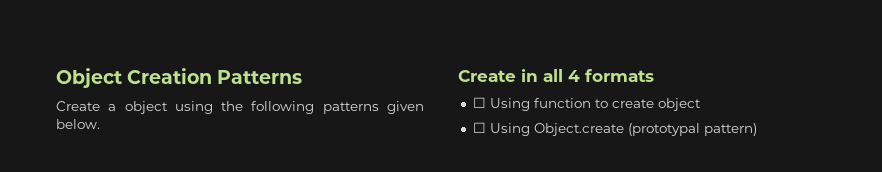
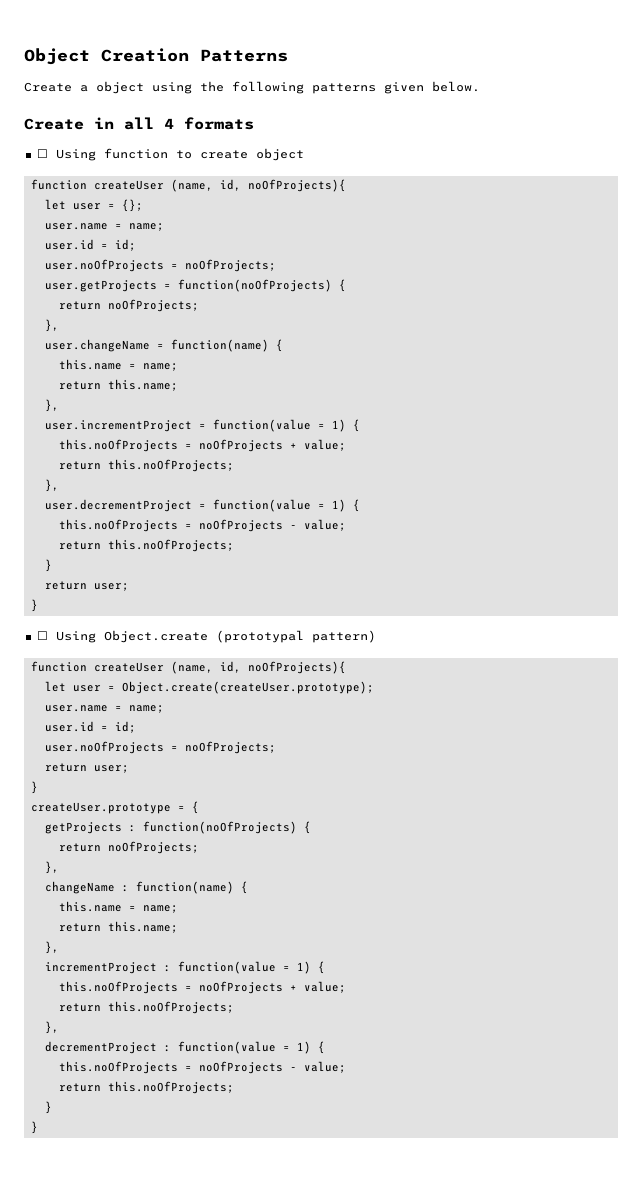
  ☐ Using function to create object
+ function createUser (name, id, noOfProjects){
+ let user = {};
+ user.name = name;
+ user.id = id;
+ user.noOfProjects = noOfProjects;
+ user.getProjects = function(noOfProjects) {
+ return noOfProjects;
+ },
+ user.changeName = function(name) {
+ this.name = name;
+ return this.name;
+ },
+ user.incrementProject = function(value = 1) {
+ this.noOfProjects = noOfProjects + value;
+ return this.noOfProjects;
+ },
+ user.decrementProject = function(value = 1) {
+ this.noOfProjects = noOfProjects - value;
+ return this.noOfProjects;
+ }
+ return user;
+ }
  ☐ Using Object.create (prototypal pattern)
+ function createUser (name, id, noOfProjects){
+ let user = Object.create(createUser.prototype);
+ user.name = name;
+ user.id = id;
+ user.noOfProjects = noOfProjects;
+ return user;
+ }
+ createUser.prototype = {
+ getProjects : function(noOfProjects) {
+ return noOfProjects;
+ },
+ changeName : function(name) {
+ this.name = name;
+ return this.name;
+ },
+ incrementProject : function(value = 1) {
+ this.noOfProjects = noOfProjects + value;
+ return this.noOfProjects;
+ },
+ decrementProject : function(value = 1) {
+ this.noOfProjects = noOfProjects - value;
+ return this.noOfProjects;
+ }
+ }

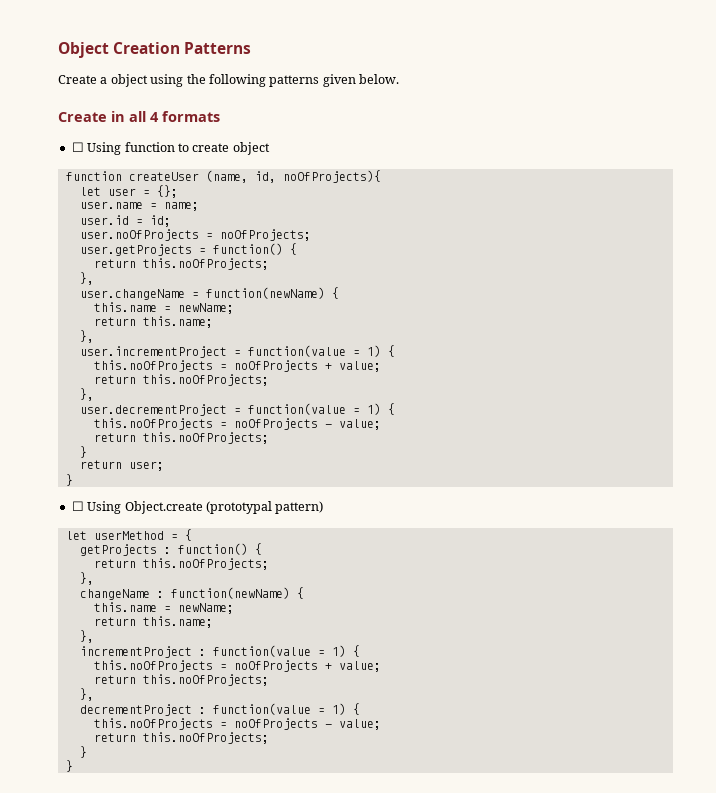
- user.getProjects = function(noOfProjects) {
- return noOfProjects;
+ user.getProjects = function() {
+ return this.noOfProjects;
- user.changeName = function(name) {
- this.name = name;
+ user.changeName = function(newName) {
+ this.name = newName;
  ☐ Using Object.create (prototypal pattern)
- function createUser (name, id, noOfProjects){
- let user = Object.create(createUser.prototype);
- user.name = name;
- user.id = id;
- user.noOfProjects = noOfProjects;
- return user;
- }
- createUser.prototype = {
+ let userMethod = {
- getProjects : function(noOfProjects) {
- return noOfProjects;
+ getProjects : function() {
+ return this.noOfProjects;
- changeName : function(name) {
- this.name = name;
+ changeName : function(newName) {
+ this.name = newName;

